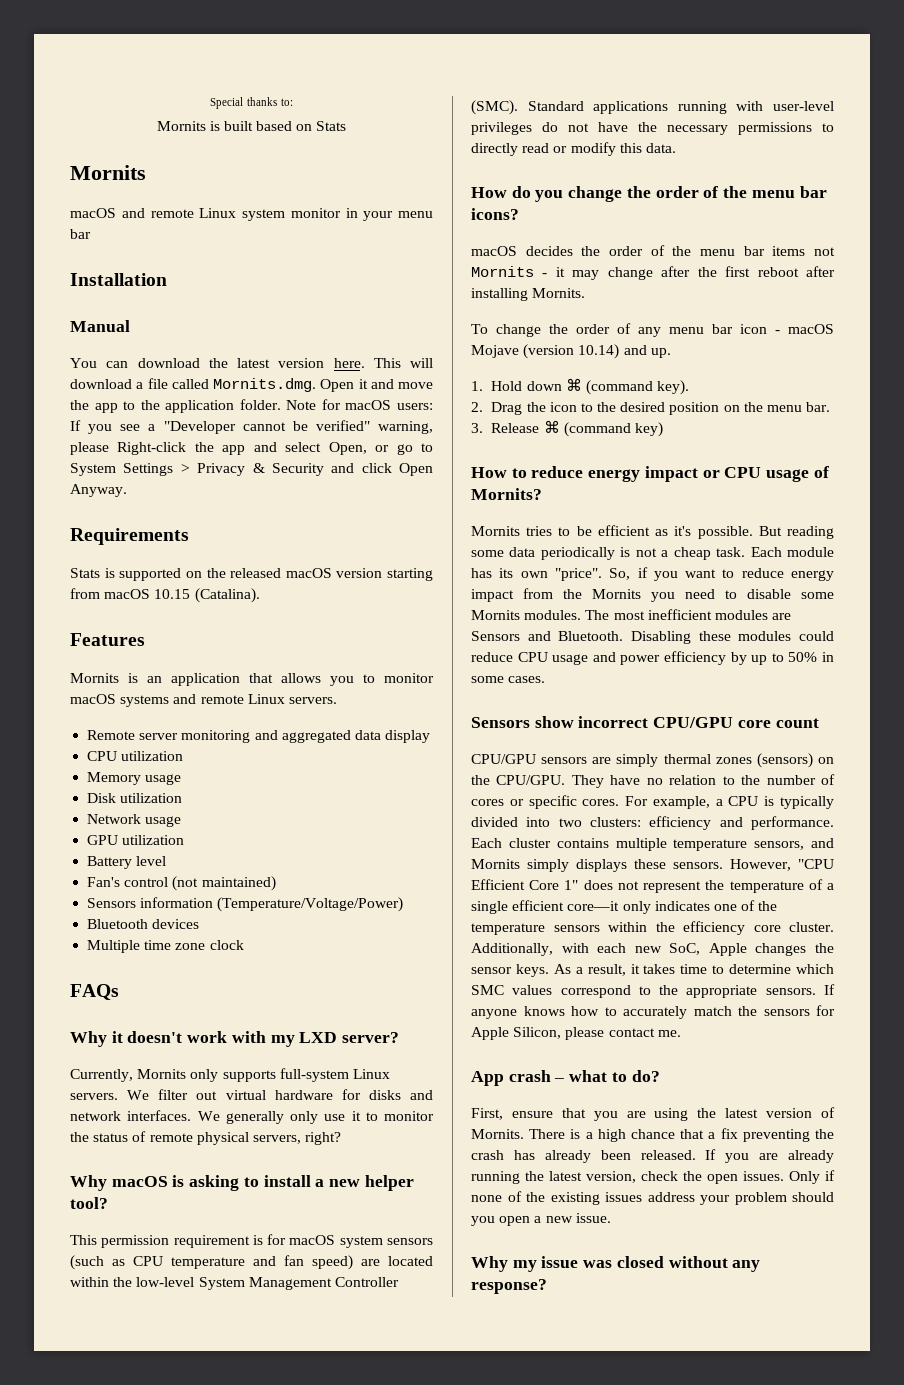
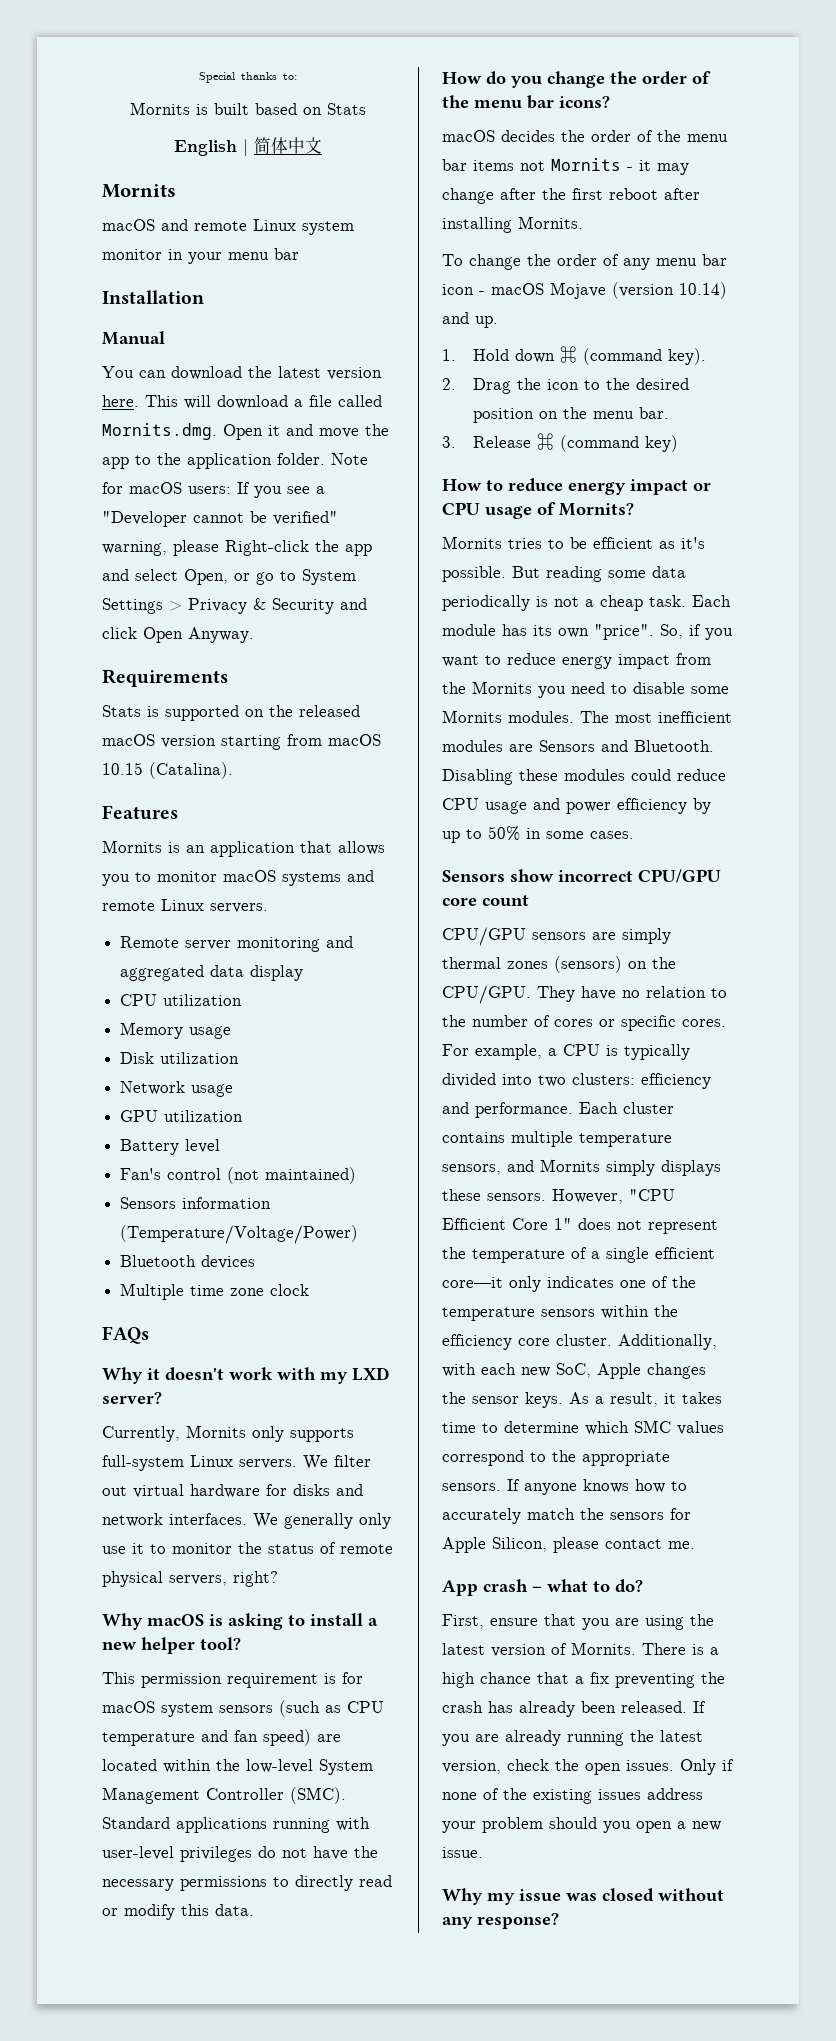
+ English | 简体中文

